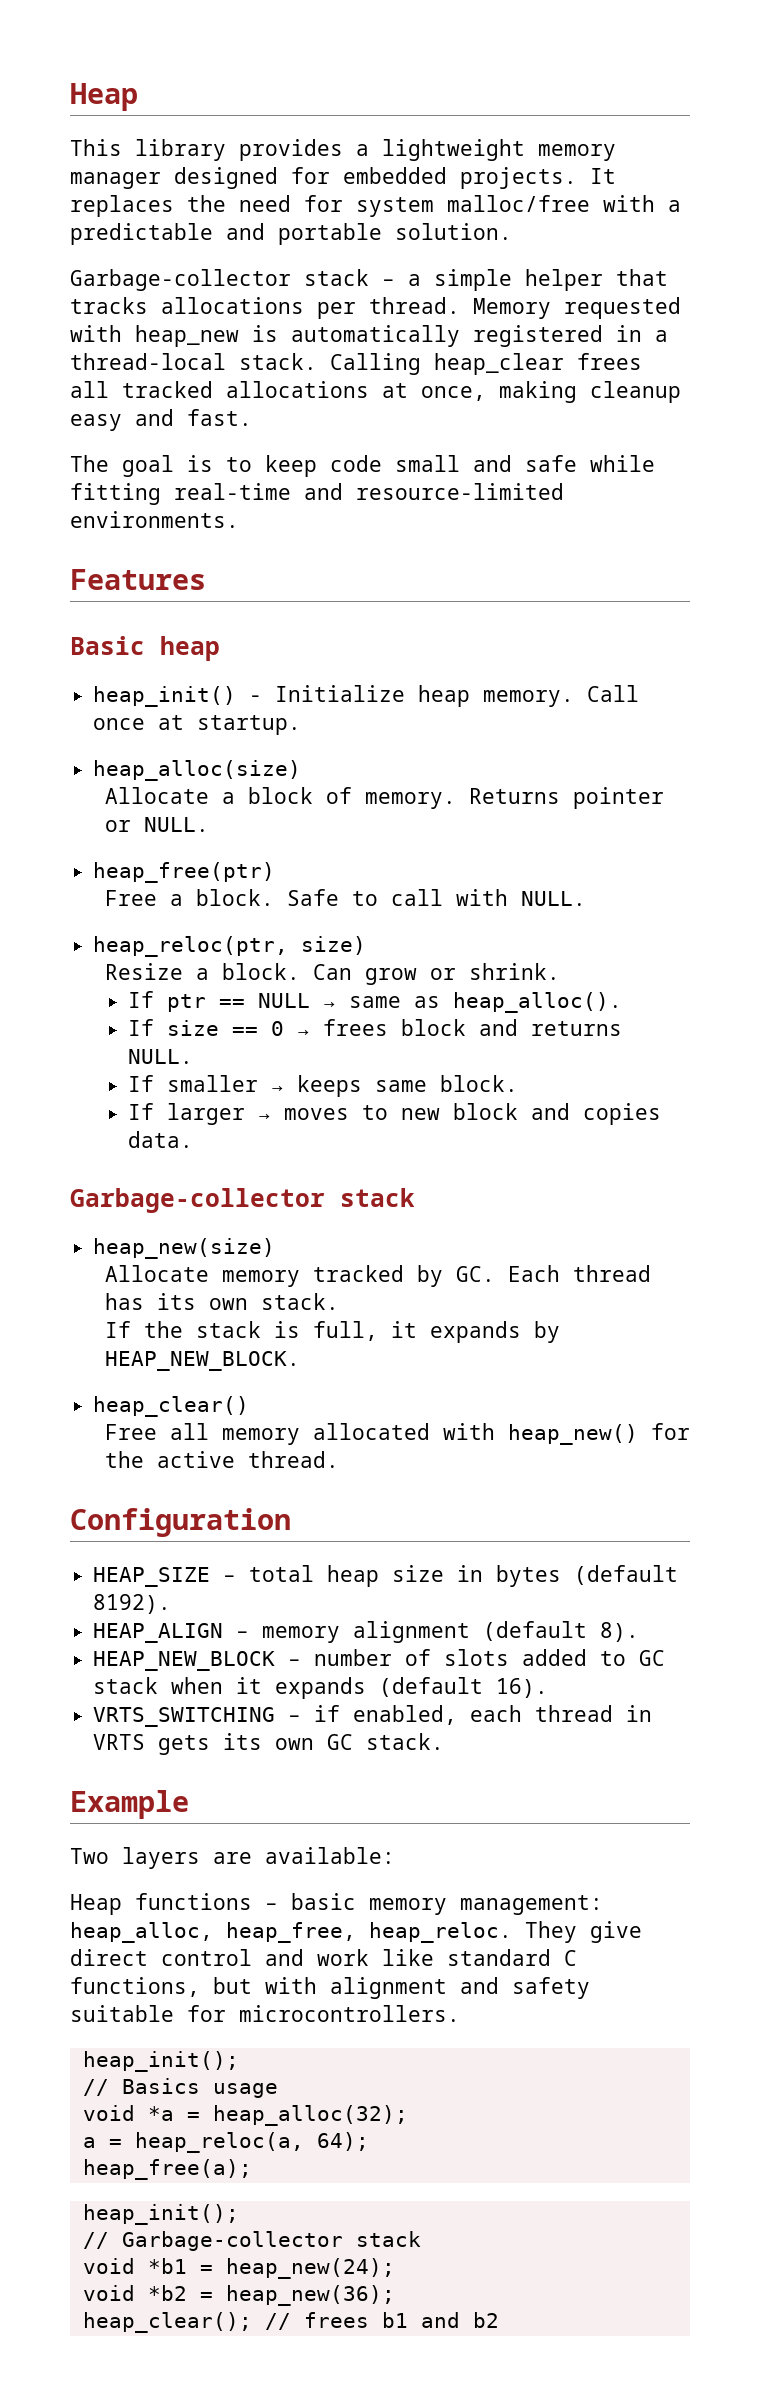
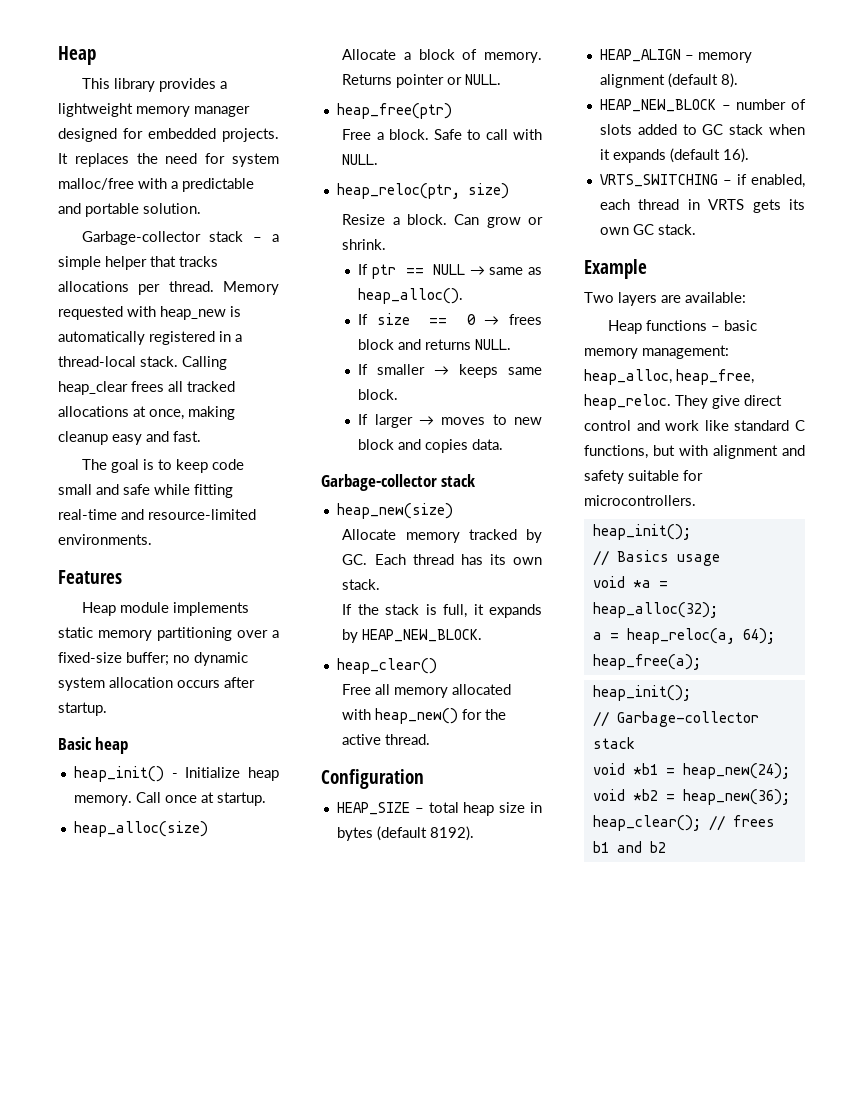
+ Heap module implements static memory partitioning over a fixed-size buffer; no dynamic system allocation occurs after startup.

